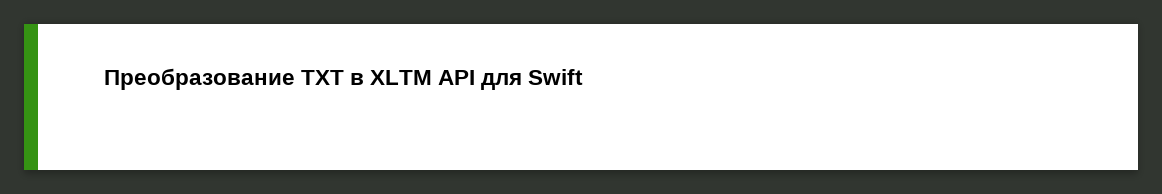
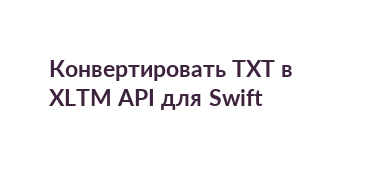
- Преобразование TXT в XLTM API для Swift
+ Конвертировать TXT в XLTM API для Swift

